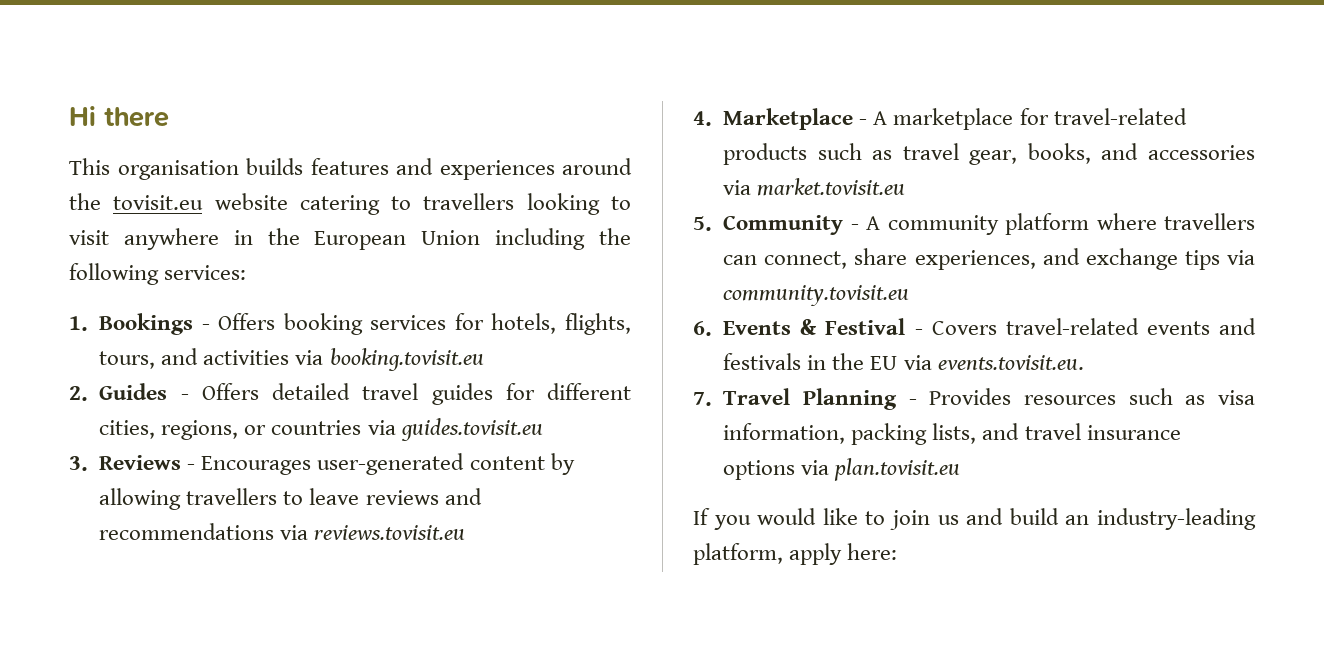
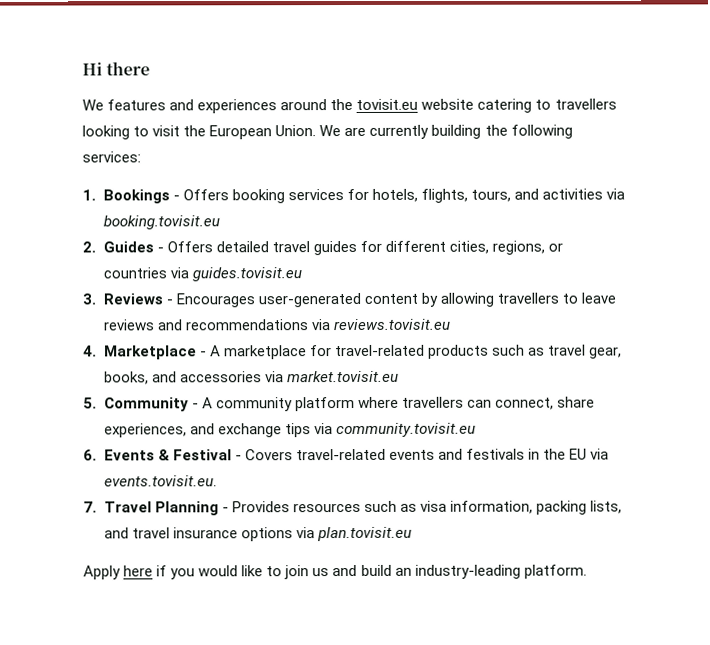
- This organisation builds features and experiences around the tovisit.eu website catering to travellers looking to visit anywhere in the European Union including the following services:
+ We features and experiences around the tovisit.eu website catering to travellers looking to visit the European Union. We are currently building the following services:
- If you would like to join us and build an industry-leading platform, apply here:
+ Apply here if you would like to join us and build an industry-leading platform.

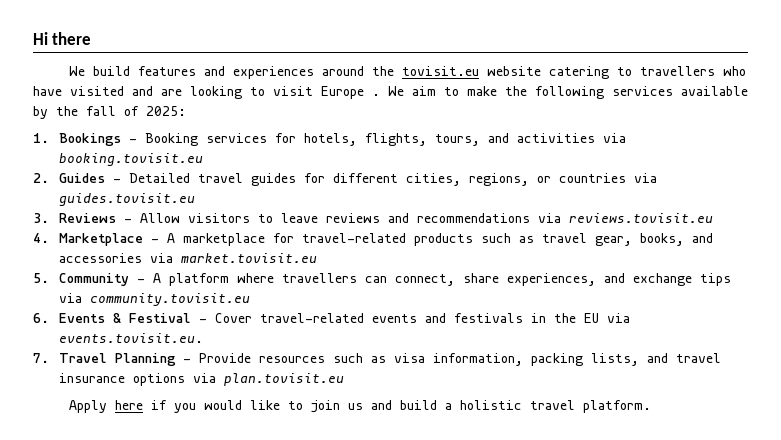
- We features and experiences around the tovisit.eu website catering to travellers looking to visit the European Union. We are currently building the following services:
+ We build features and experiences around the tovisit.eu website catering to travellers who have visited and are looking to visit Europe . We aim to make the following services available by the fall of 2025:
- 1. Bookings - Offers booking services for hotels, flights, tours, and activities via booking.tovisit.eu
+ 1. Bookings - Booking services for hotels, flights, tours, and activities via booking.tovisit.eu
- 2. Guides - Offers detailed travel guides for different cities, regions, or countries via guides.tovisit.eu
+ 2. Guides - Detailed travel guides for different cities, regions, or countries via guides.tovisit.eu
- 3. Reviews - Encourages user-generated content by allowing travellers to leave reviews and recommendations via reviews.tovisit.eu
+ 3. Reviews - Allow visitors to leave reviews and recommendations via reviews.tovisit.eu
- 5. Community - A community platform where travellers can connect, share experiences, and exchange tips via community.tovisit.eu
+ 5. Community - A platform where travellers can connect, share experiences, and exchange tips via community.tovisit.eu
- 6. Events & Festival - Covers travel-related events and festivals in the EU via events.tovisit.eu.
+ 6. Events & Festival - Cover travel-related events and festivals in the EU via events.tovisit.eu.
- 7. Travel Planning - Provides resources such as visa information, packing lists, and travel insurance options via plan.tovisit.eu
+ 7. Travel Planning - Provide resources such as visa information, packing lists, and travel insurance options via plan.tovisit.eu
- Apply here if you would like to join us and build an industry-leading platform.
+ Apply here if you would like to join us and build a holistic travel platform.

